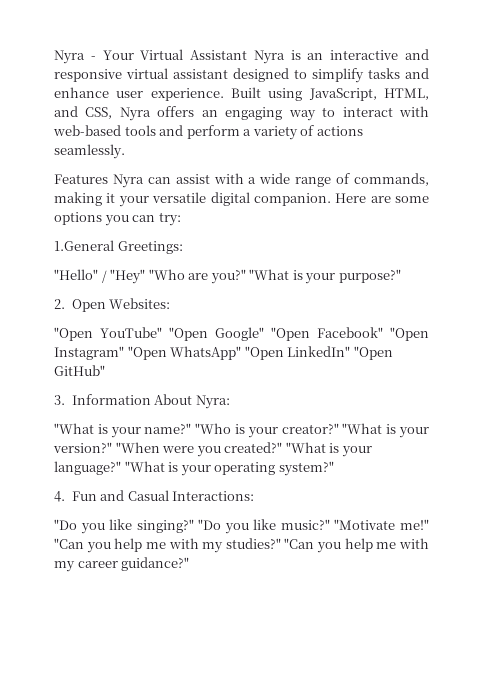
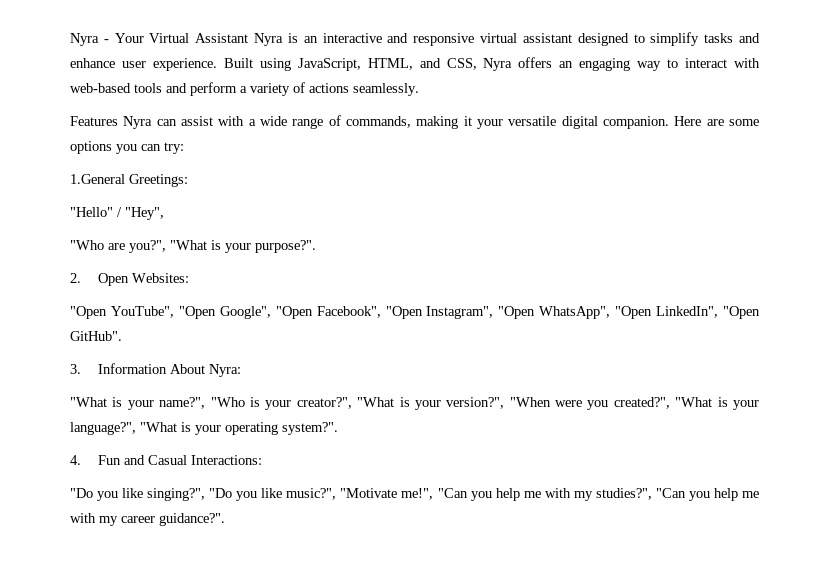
- "Hello" / "Hey" "Who are you?" "What is your purpose?"
+ "Hello" / "Hey",
+ "Who are you?", "What is your purpose?".
- "Open YouTube" "Open Google" "Open Facebook" "Open Instagram" "Open WhatsApp" "Open LinkedIn" "Open GitHub"
+ "Open YouTube", "Open Google", "Open Facebook", "Open Instagram", "Open WhatsApp", "Open LinkedIn", "Open GitHub".
- "What is your name?" "Who is your creator?" "What is your version?" "When were you created?" "What is your language?" "What is your operating system?"
+ "What is your name?", "Who is your creator?", "What is your version?", "When were you created?", "What is your language?", "What is your operating system?".
- "Do you like singing?" "Do you like music?" "Motivate me!" "Can you help me with my studies?" "Can you help me with my career guidance?"
+ "Do you like singing?", "Do you like music?", "Motivate me!", "Can you help me with my studies?", "Can you help me with my career guidance?".

